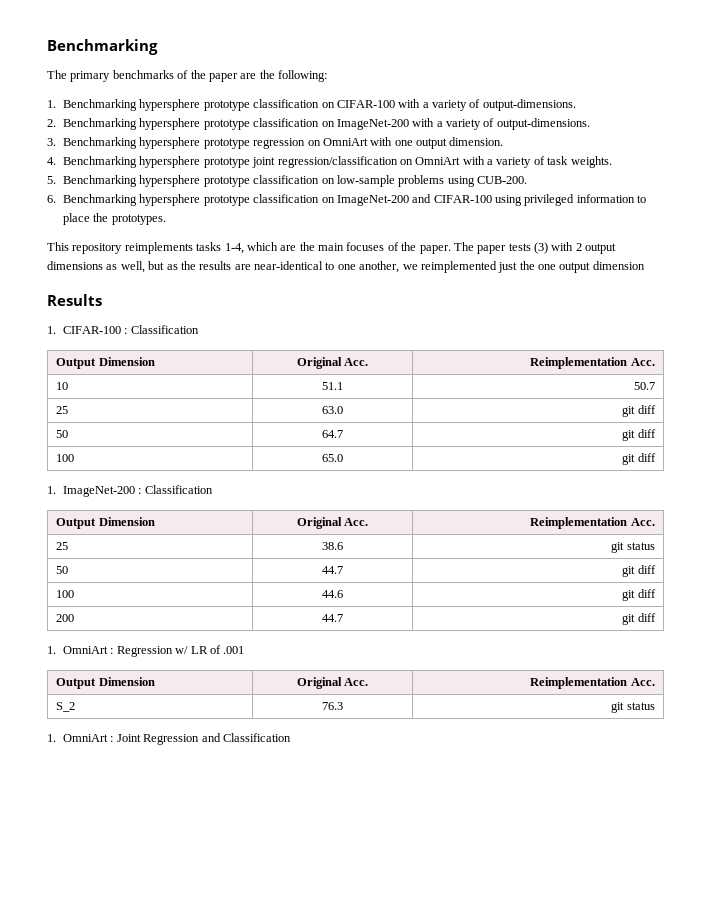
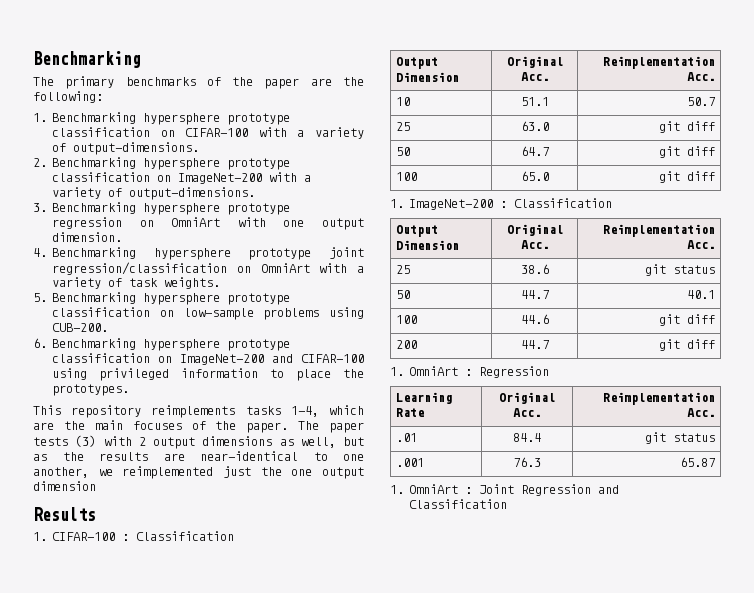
- 50 | 44.7 | git diff
+ 50 | 44.7 | 40.1
- 1. OmniArt : Regression w/ LR of .001
- Output Dimension | Original Acc. | Reimplementation Acc.
- S_2 | 76.3 | git status
+ 1. OmniArt : Regression
+ Learning Rate | Original Acc. | Reimplementation Acc.
+ .01 | 84.4 | git status
+ .001 | 76.3 | 65.87

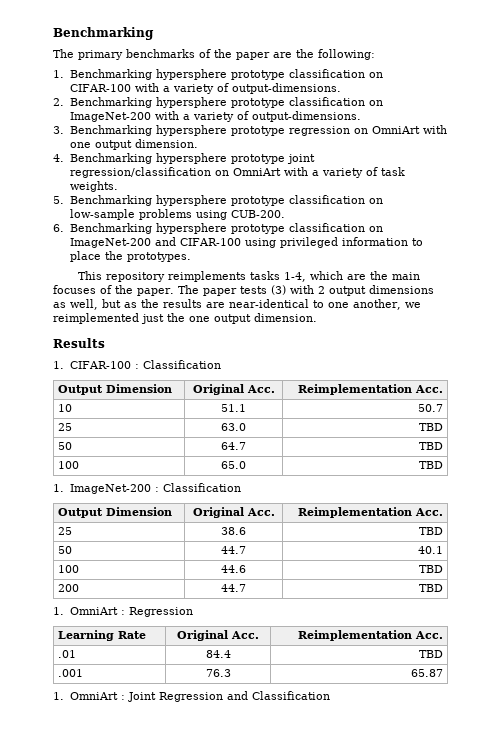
- The paper tests (3) with 2 output dimensions as well, but as the results are near-identical to one another, we reimplemented just the one output dimension
+ The paper tests (3) with 2 output dimensions as well, but as the results are near-identical to one another, we reimplemented just the one output dimension.
- 25 | 63.0 | git diff
+ 25 | 63.0 | TBD
- 50 | 64.7 | git diff
+ 50 | 64.7 | TBD
- 100 | 65.0 | git diff
+ 100 | 65.0 | TBD
- 25 | 38.6 | git status
+ 25 | 38.6 | TBD
- 100 | 44.6 | git diff
+ 100 | 44.6 | TBD
- 200 | 44.7 | git diff
+ 200 | 44.7 | TBD
- .01 | 84.4 | git status
+ .01 | 84.4 | TBD

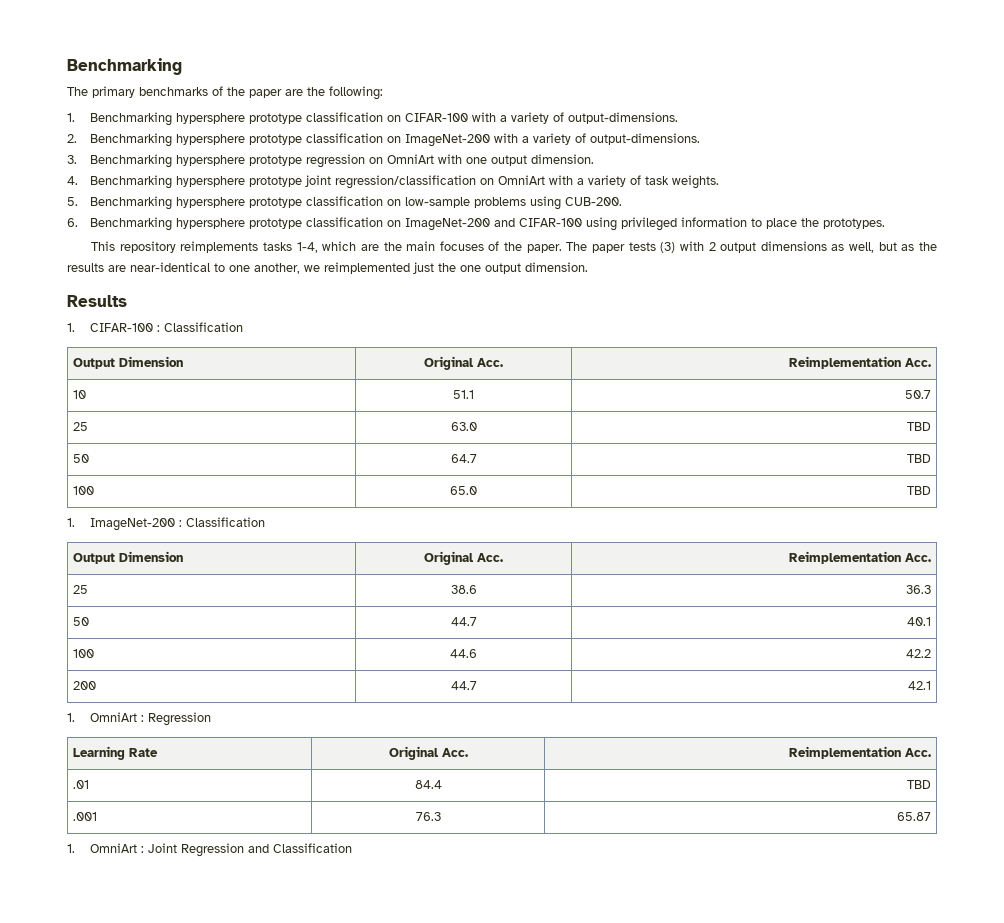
- 25 | 38.6 | TBD
+ 25 | 38.6 | 36.3
- 100 | 44.6 | TBD
+ 100 | 44.6 | 42.2
- 200 | 44.7 | TBD
+ 200 | 44.7 | 42.1

